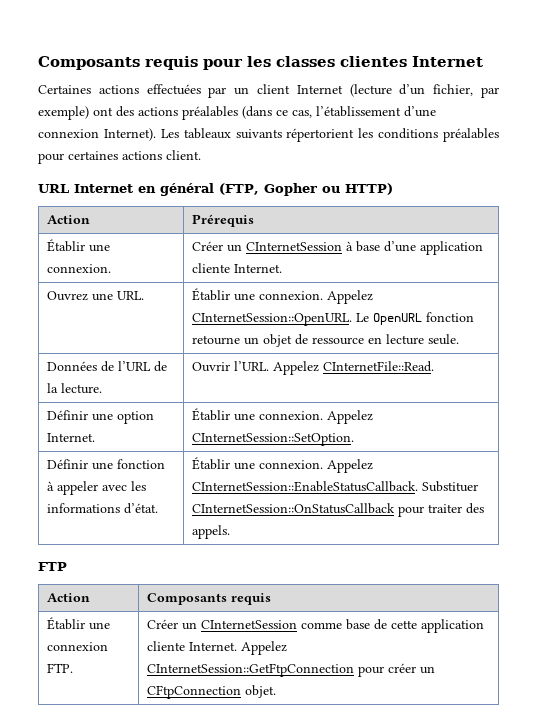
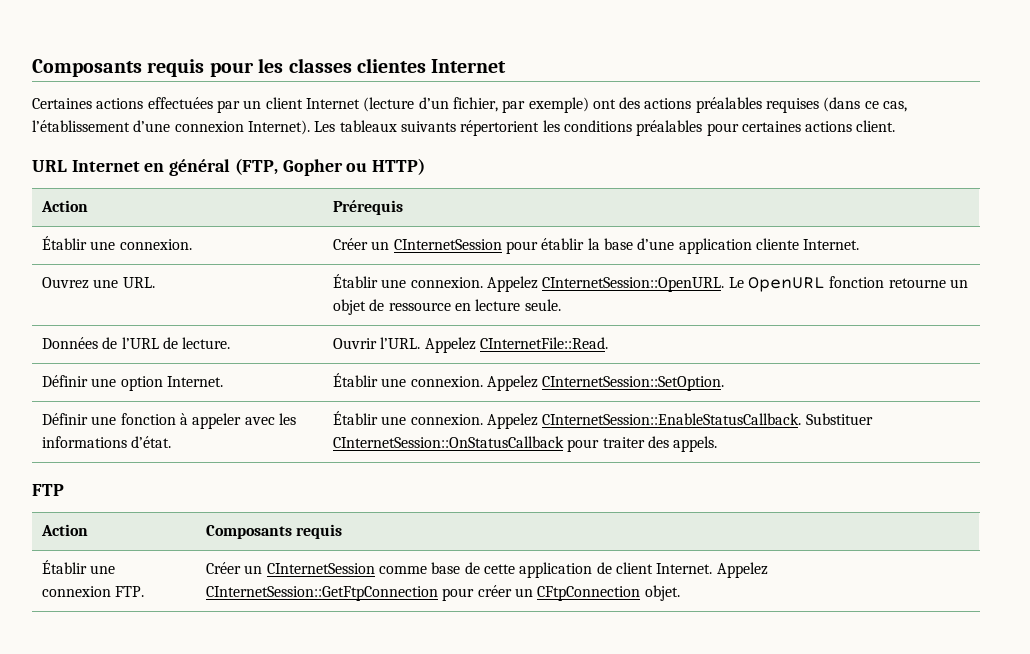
- Certaines actions effectuées par un client Internet (lecture d’un fichier, par exemple) ont des actions préalables (dans ce cas, l’établissement d’une connexion Internet).
+ Certaines actions effectuées par un client Internet (lecture d’un fichier, par exemple) ont des actions préalables requises (dans ce cas, l’établissement d’une connexion Internet).
- Établir une connexion. | Créer un CInternetSession à base d’une application cliente Internet.
+ Établir une connexion. | Créer un CInternetSession pour établir la base d’une application cliente Internet.
- Données de l’URL de la lecture. | Ouvrir l’URL. Appelez CInternetFile::Read.
+ Données de l’URL de lecture. | Ouvrir l’URL. Appelez CInternetFile::Read.
- Établir une connexion FTP. | Créer un CInternetSession comme base de cette application cliente Internet. Appelez CInternetSession::GetFtpConnection pour créer un CFtpConnection objet.
+ Établir une connexion FTP. | Créer un CInternetSession comme base de cette application de client Internet. Appelez CInternetSession::GetFtpConnection pour créer un CFtpConnection objet.

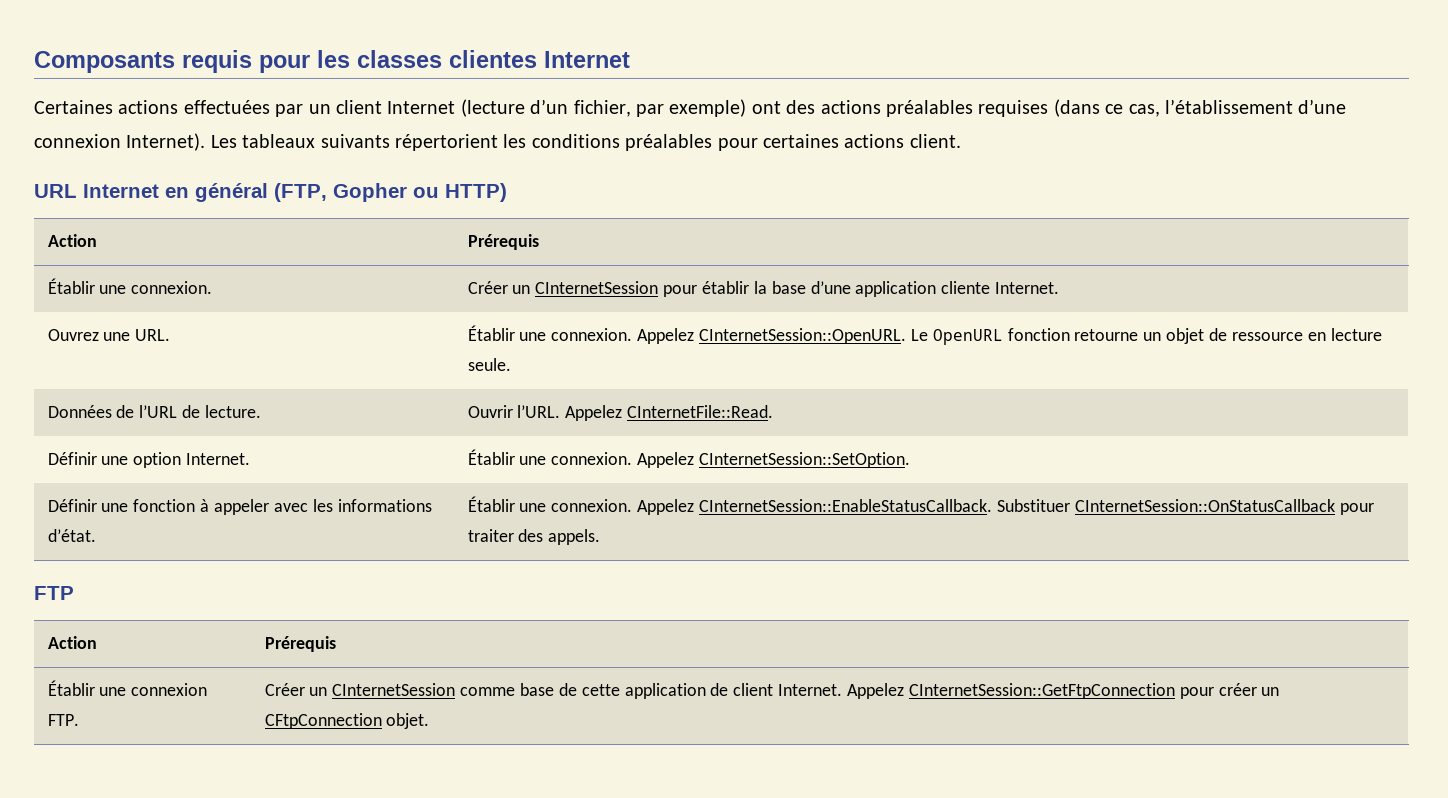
  FTP
- Action | Composants requis
+ Action | Prérequis

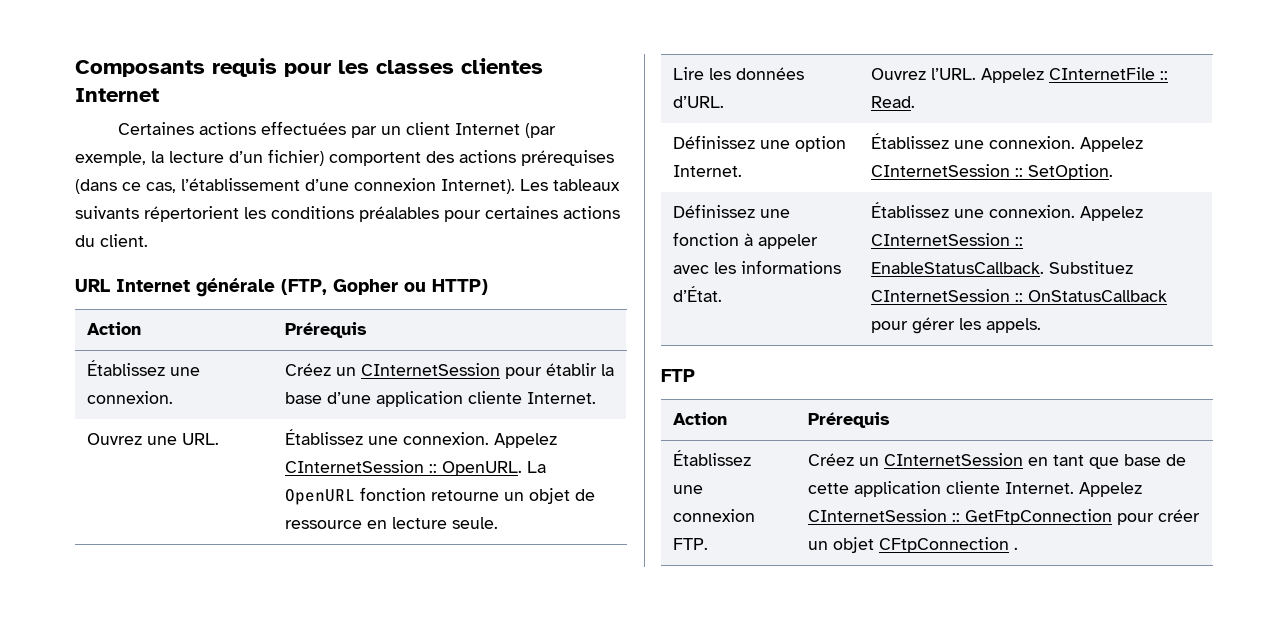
- Certaines actions effectuées par un client Internet (lecture d’un fichier, par exemple) ont des actions préalables requises (dans ce cas, l’établissement d’une connexion Internet).
+ Certaines actions effectuées par un client Internet (par exemple, la lecture d’un fichier) comportent des actions prérequises (dans ce cas, l’établissement d’une connexion Internet).
- Les tableaux suivants répertorient les conditions préalables pour certaines actions client.
+ Les tableaux suivants répertorient les conditions préalables pour certaines actions du client.
- URL Internet en général (FTP, Gopher ou HTTP)
+ URL Internet générale (FTP, Gopher ou HTTP)
- Établir une connexion. | Créer un CInternetSession pour établir la base d’une application cliente Internet.
+ Établissez une connexion. | Créez un CInternetSession pour établir la base d’une application cliente Internet.
- Ouvrez une URL. | Établir une connexion. Appelez CInternetSession::OpenURL. Le OpenURL fonction retourne un objet de ressource en lecture seule.
+ Ouvrez une URL. | Établissez une connexion. Appelez CInternetSession :: OpenURL. La OpenURL fonction retourne un objet de ressource en lecture seule.
- Données de l’URL de lecture. | Ouvrir l’URL. Appelez CInternetFile::Read.
- Définir une option Internet. | Établir une connexion. Appelez CInternetSession::SetOption.
- Définir une fonction à appeler avec les informations d’état. | Établir une connexion. Appelez CInternetSession::EnableStatusCallback. Substituer CInternetSession::OnStatusCallback pour traiter des appels.
+ Lire les données d’URL. | Ouvrez l’URL. Appelez CInternetFile :: Read.
+ Définissez une option Internet. | Établissez une connexion. Appelez CInternetSession :: SetOption.
+ Définissez une fonction à appeler avec les informations d’État. | Établissez une connexion. Appelez CInternetSession :: EnableStatusCallback. Substituez CInternetSession :: OnStatusCallback pour gérer les appels.
- Établir une connexion FTP. | Créer un CInternetSession comme base de cette application de client Internet. Appelez CInternetSession::GetFtpConnection pour créer un CFtpConnection objet.
+ Établissez une connexion FTP. | Créez un CInternetSession en tant que base de cette application cliente Internet. Appelez CInternetSession :: GetFtpConnection pour créer un objet CFtpConnection .

